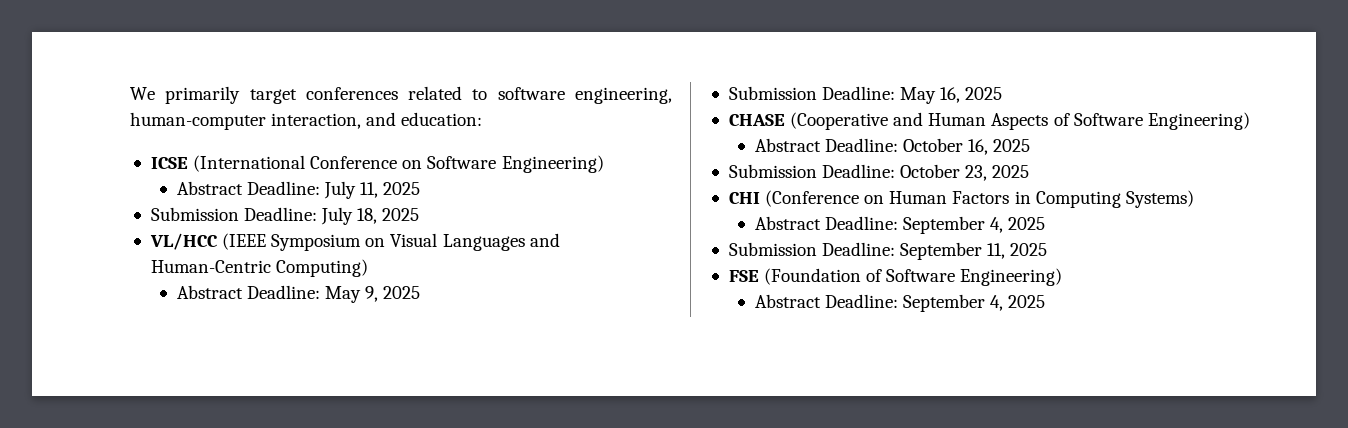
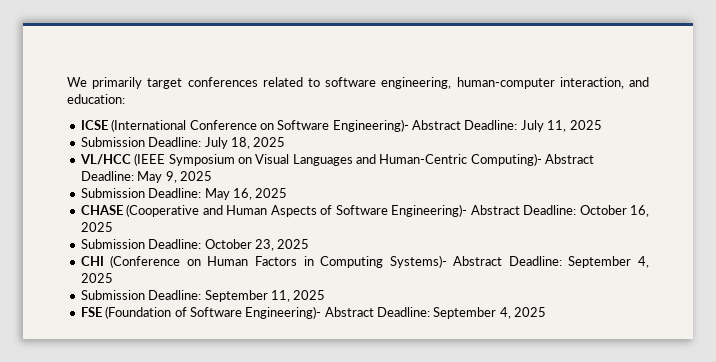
- ICSE (International Conference on Software Engineering)
- Abstract Deadline: July 11, 2025
+ ICSE (International Conference on Software Engineering)- Abstract Deadline: July 11, 2025
- VL/HCC (IEEE Symposium on Visual Languages and Human-Centric Computing)
- Abstract Deadline: May 9, 2025
+ VL/HCC (IEEE Symposium on Visual Languages and Human-Centric Computing)- Abstract Deadline: May 9, 2025
- CHASE (Cooperative and Human Aspects of Software Engineering)
- Abstract Deadline: October 16, 2025
+ CHASE (Cooperative and Human Aspects of Software Engineering)- Abstract Deadline: October 16, 2025
- CHI (Conference on Human Factors in Computing Systems)
- Abstract Deadline: September 4, 2025
+ CHI (Conference on Human Factors in Computing Systems)- Abstract Deadline: September 4, 2025
- FSE (Foundation of Software Engineering)
- Abstract Deadline: September 4, 2025
+ FSE (Foundation of Software Engineering)- Abstract Deadline: September 4, 2025

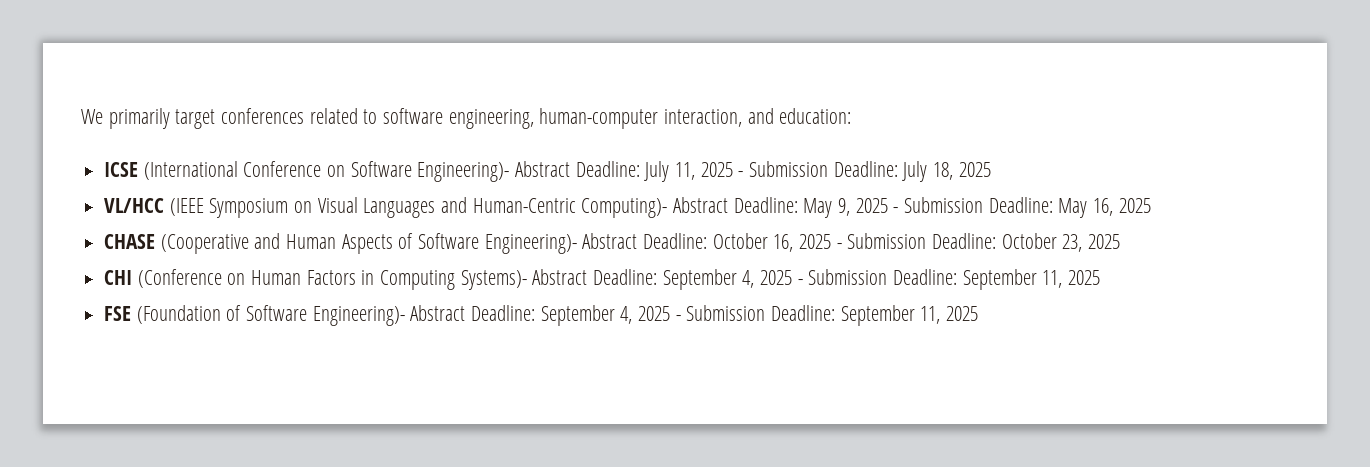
- ICSE (International Conference on Software Engineering)- Abstract Deadline: July 11, 2025
- Submission Deadline: July 18, 2025
+ ICSE (International Conference on Software Engineering)- Abstract Deadline: July 11, 2025 - Submission Deadline: July 18, 2025
- VL/HCC (IEEE Symposium on Visual Languages and Human-Centric Computing)- Abstract Deadline: May 9, 2025
- Submission Deadline: May 16, 2025
+ VL/HCC (IEEE Symposium on Visual Languages and Human-Centric Computing)- Abstract Deadline: May 9, 2025 - Submission Deadline: May 16, 2025
- CHASE (Cooperative and Human Aspects of Software Engineering)- Abstract Deadline: October 16, 2025
- Submission Deadline: October 23, 2025
+ CHASE (Cooperative and Human Aspects of Software Engineering)- Abstract Deadline: October 16, 2025 - Submission Deadline: October 23, 2025
- CHI (Conference on Human Factors in Computing Systems)- Abstract Deadline: September 4, 2025
- Submission Deadline: September 11, 2025
+ CHI (Conference on Human Factors in Computing Systems)- Abstract Deadline: September 4, 2025 - Submission Deadline: September 11, 2025
- FSE (Foundation of Software Engineering)- Abstract Deadline: September 4, 2025
+ FSE (Foundation of Software Engineering)- Abstract Deadline: September 4, 2025 - Submission Deadline: September 11, 2025

